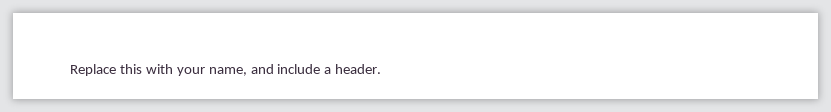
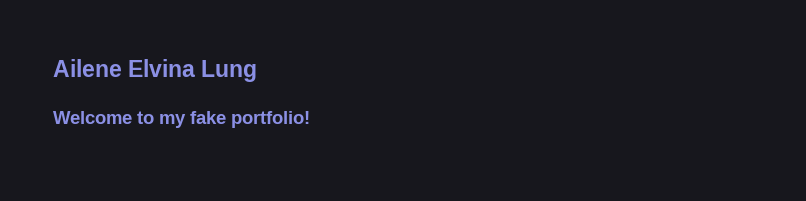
- Replace this with your name, and include a header.
+ Ailene Elvina Lung
+ Welcome to my fake portfolio!

